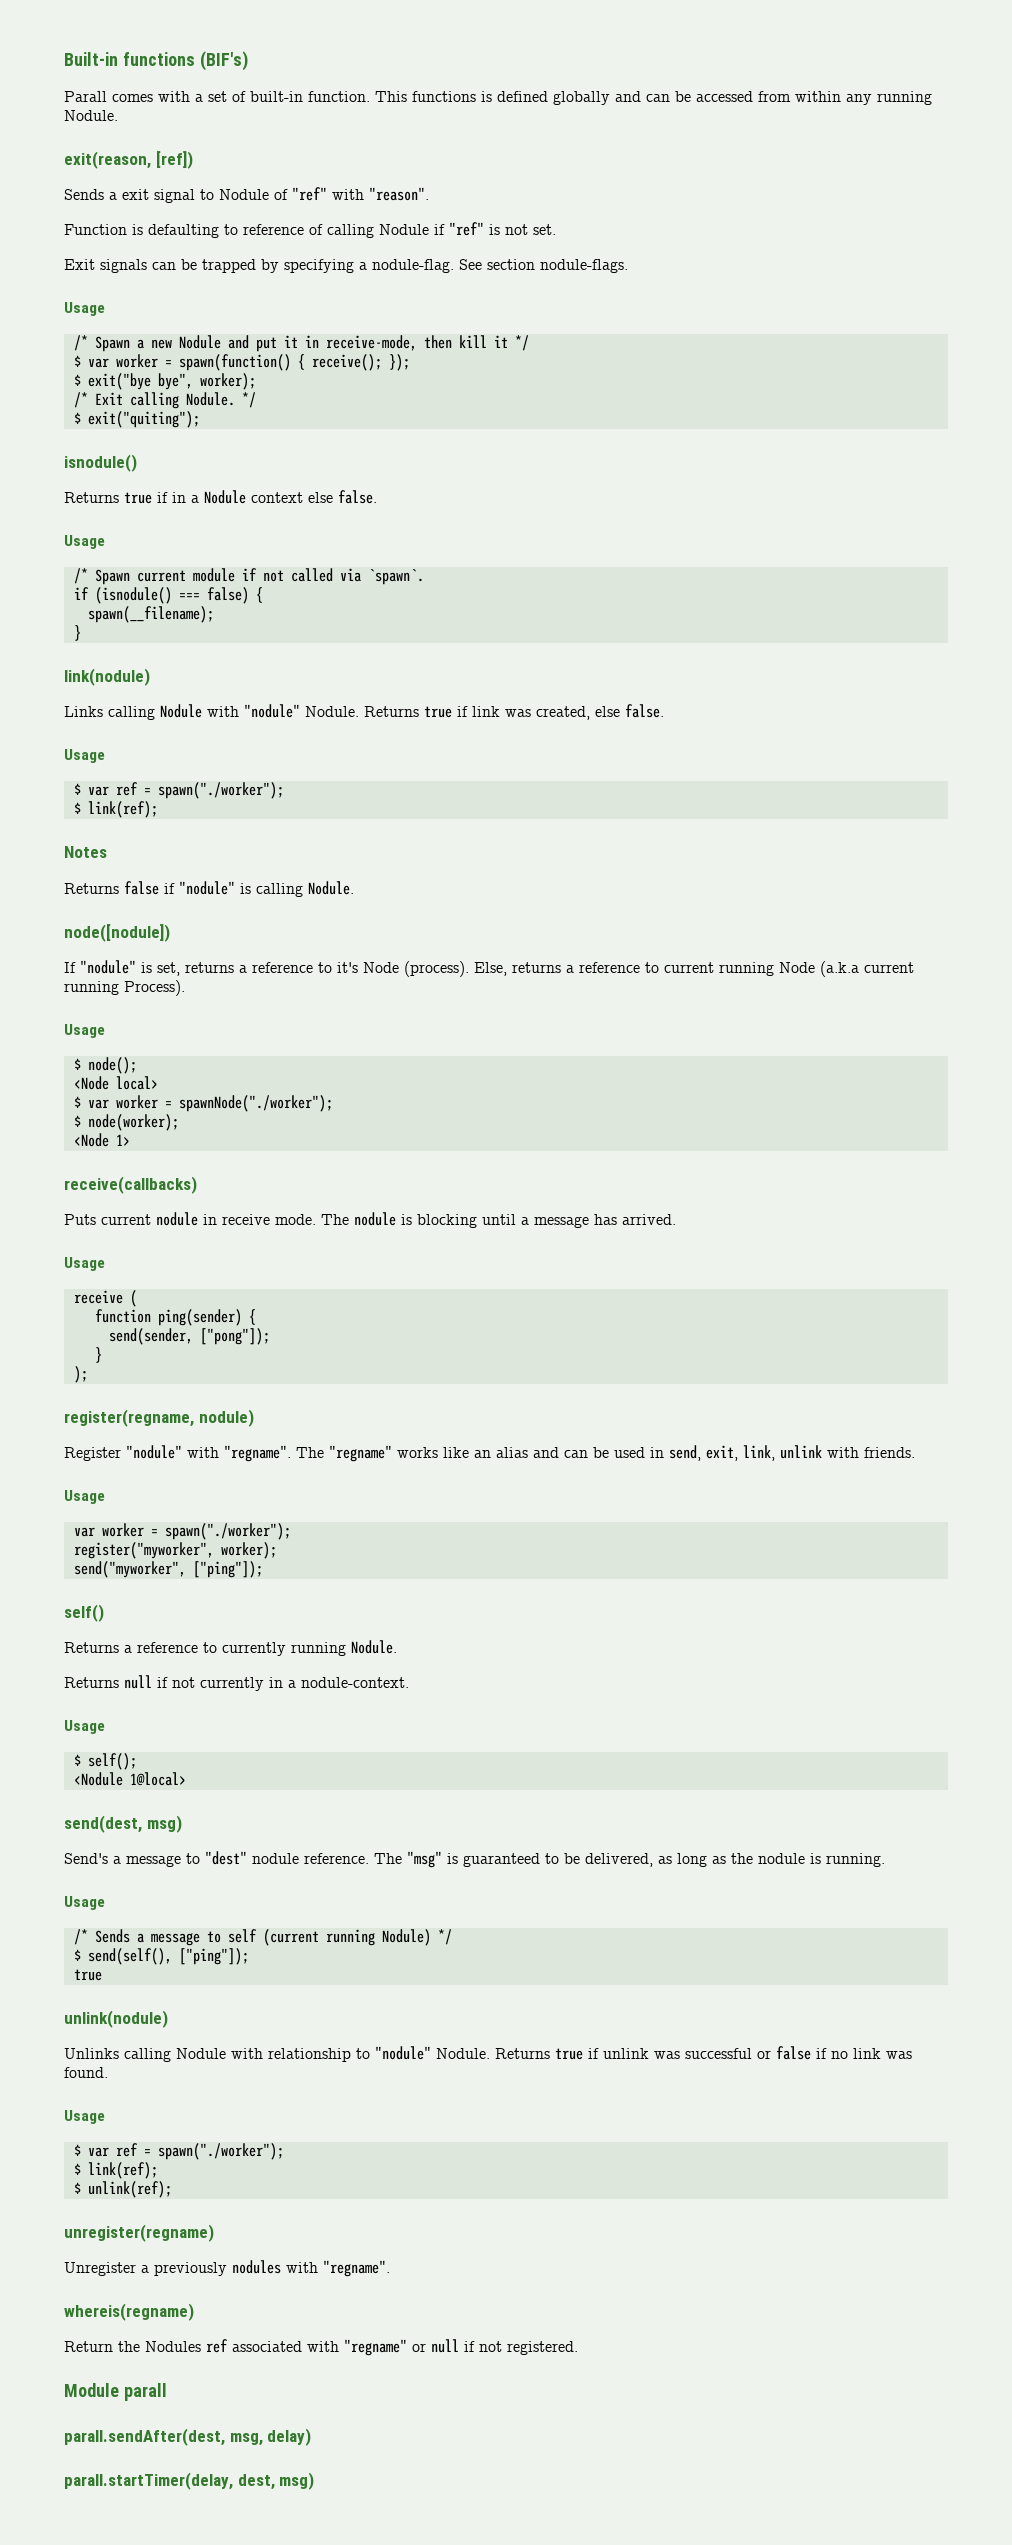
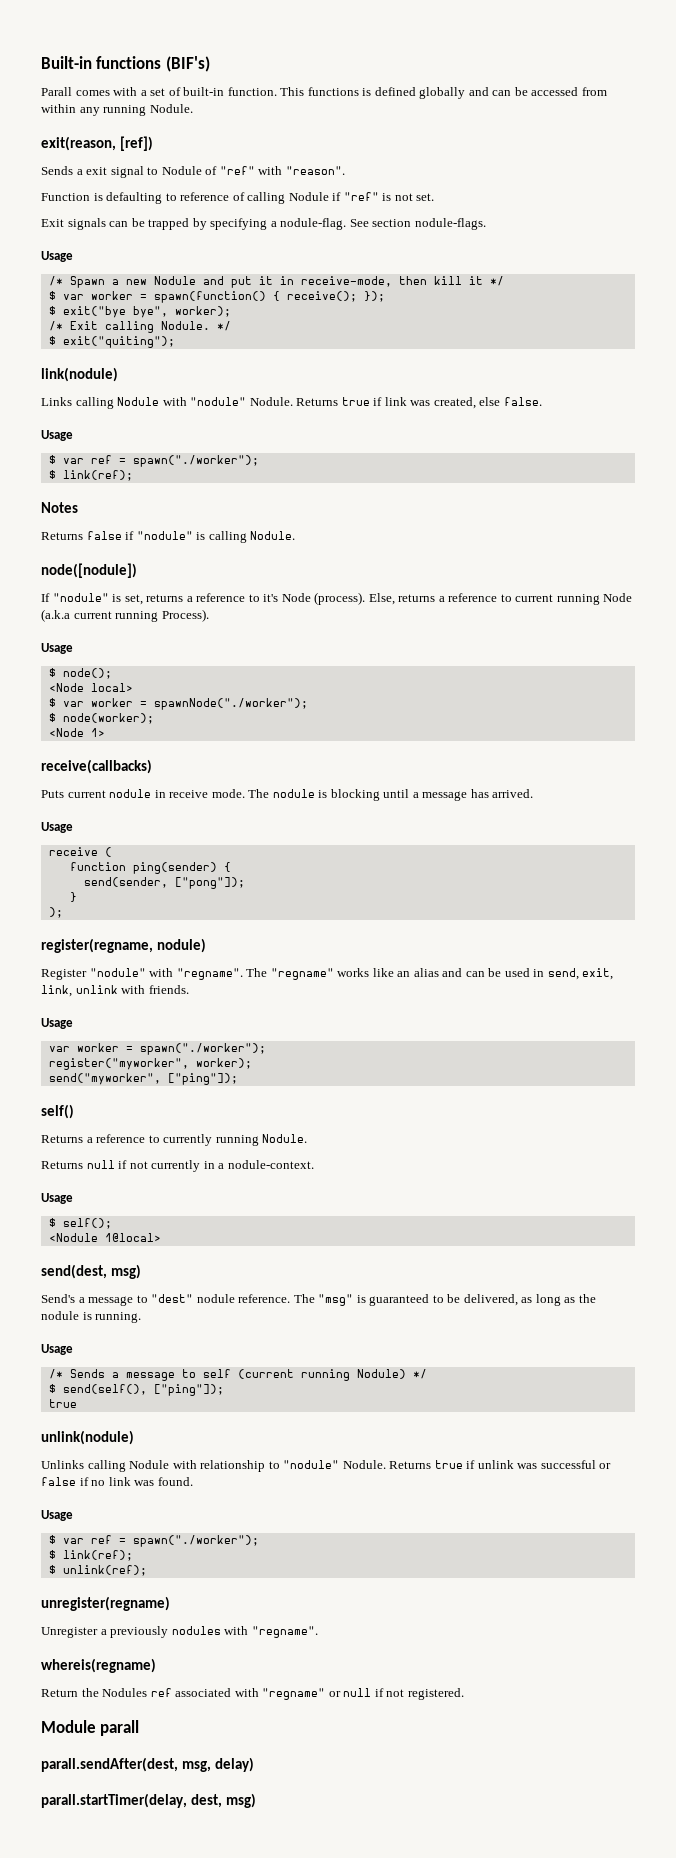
- isnodule()
- Returns true if in a Nodule context else false.
- Usage
- /* Spawn current module if not called via `spawn`.
- if (isnodule() === false) {
- spawn(__filename);
- }

